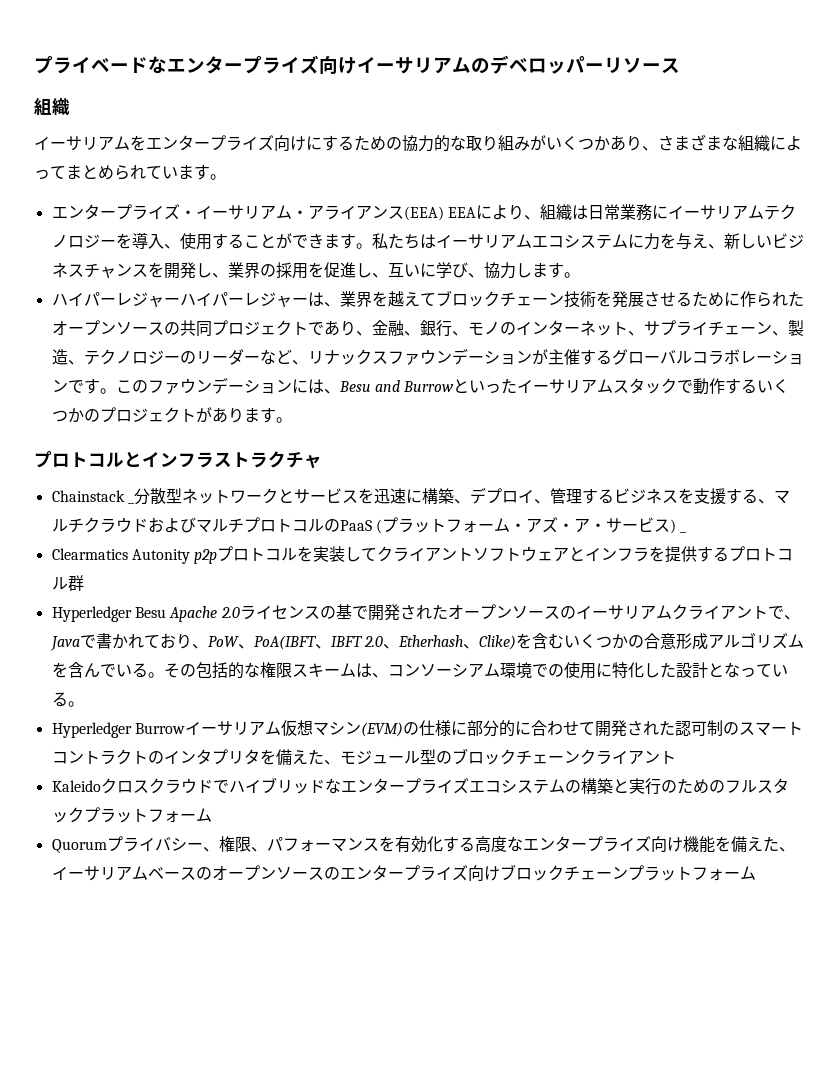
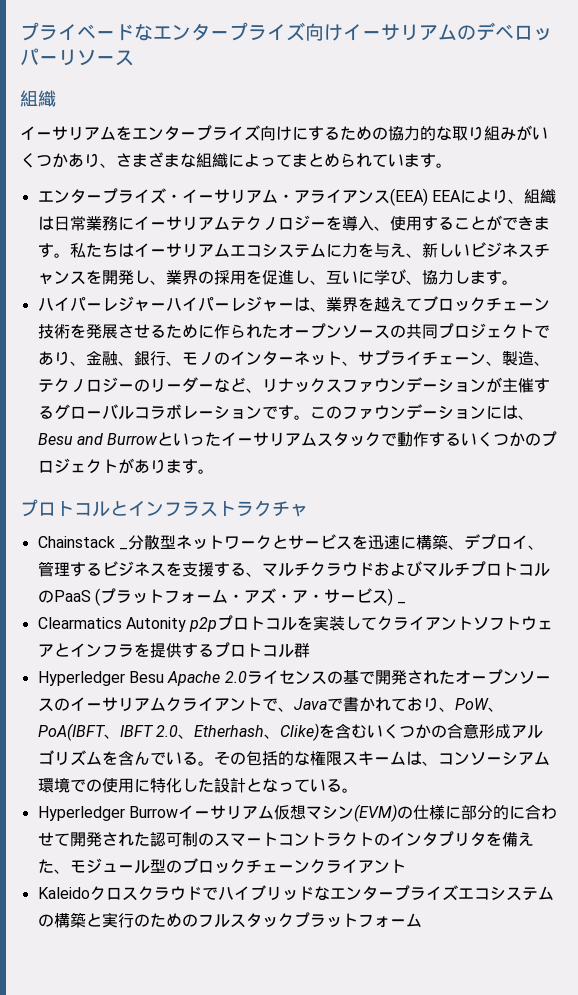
- Quorumプライバシー、権限、パフォーマンスを有効化する高度なエンタープライズ向け機能を備えた、イーサリアムベースのオープンソースのエンタープライズ向けブロックチェーンプラットフォーム

